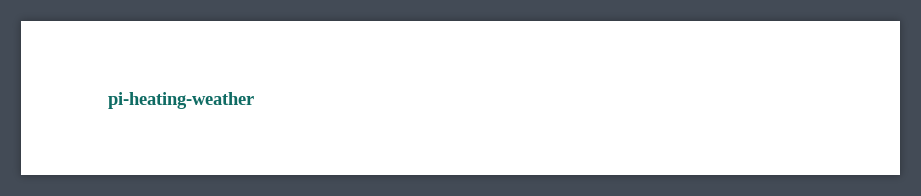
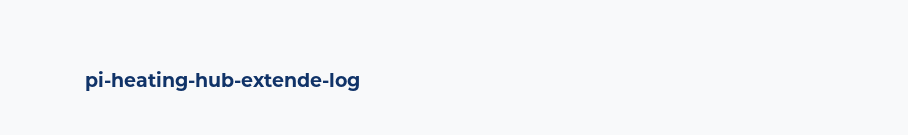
- pi-heating-weather
+ pi-heating-hub-extende-log

